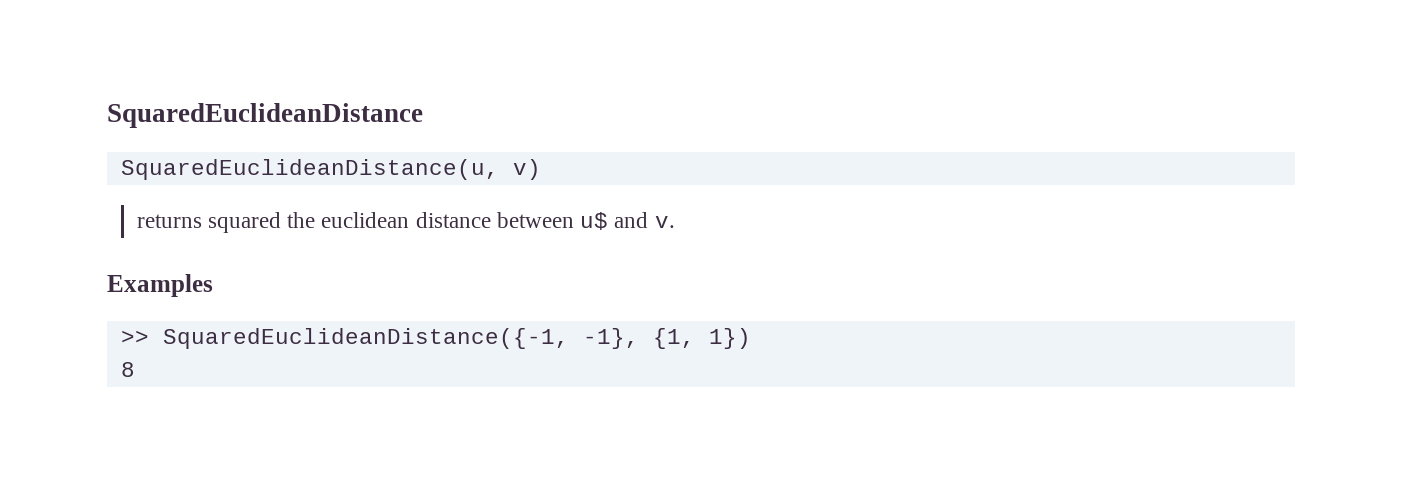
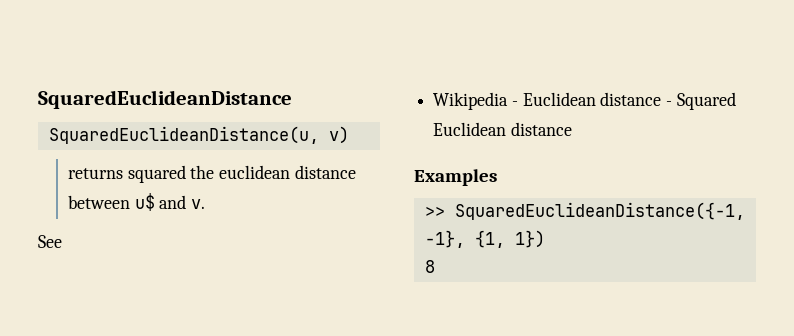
+ See
+ Wikipedia - Euclidean distance - Squared Euclidean distance

